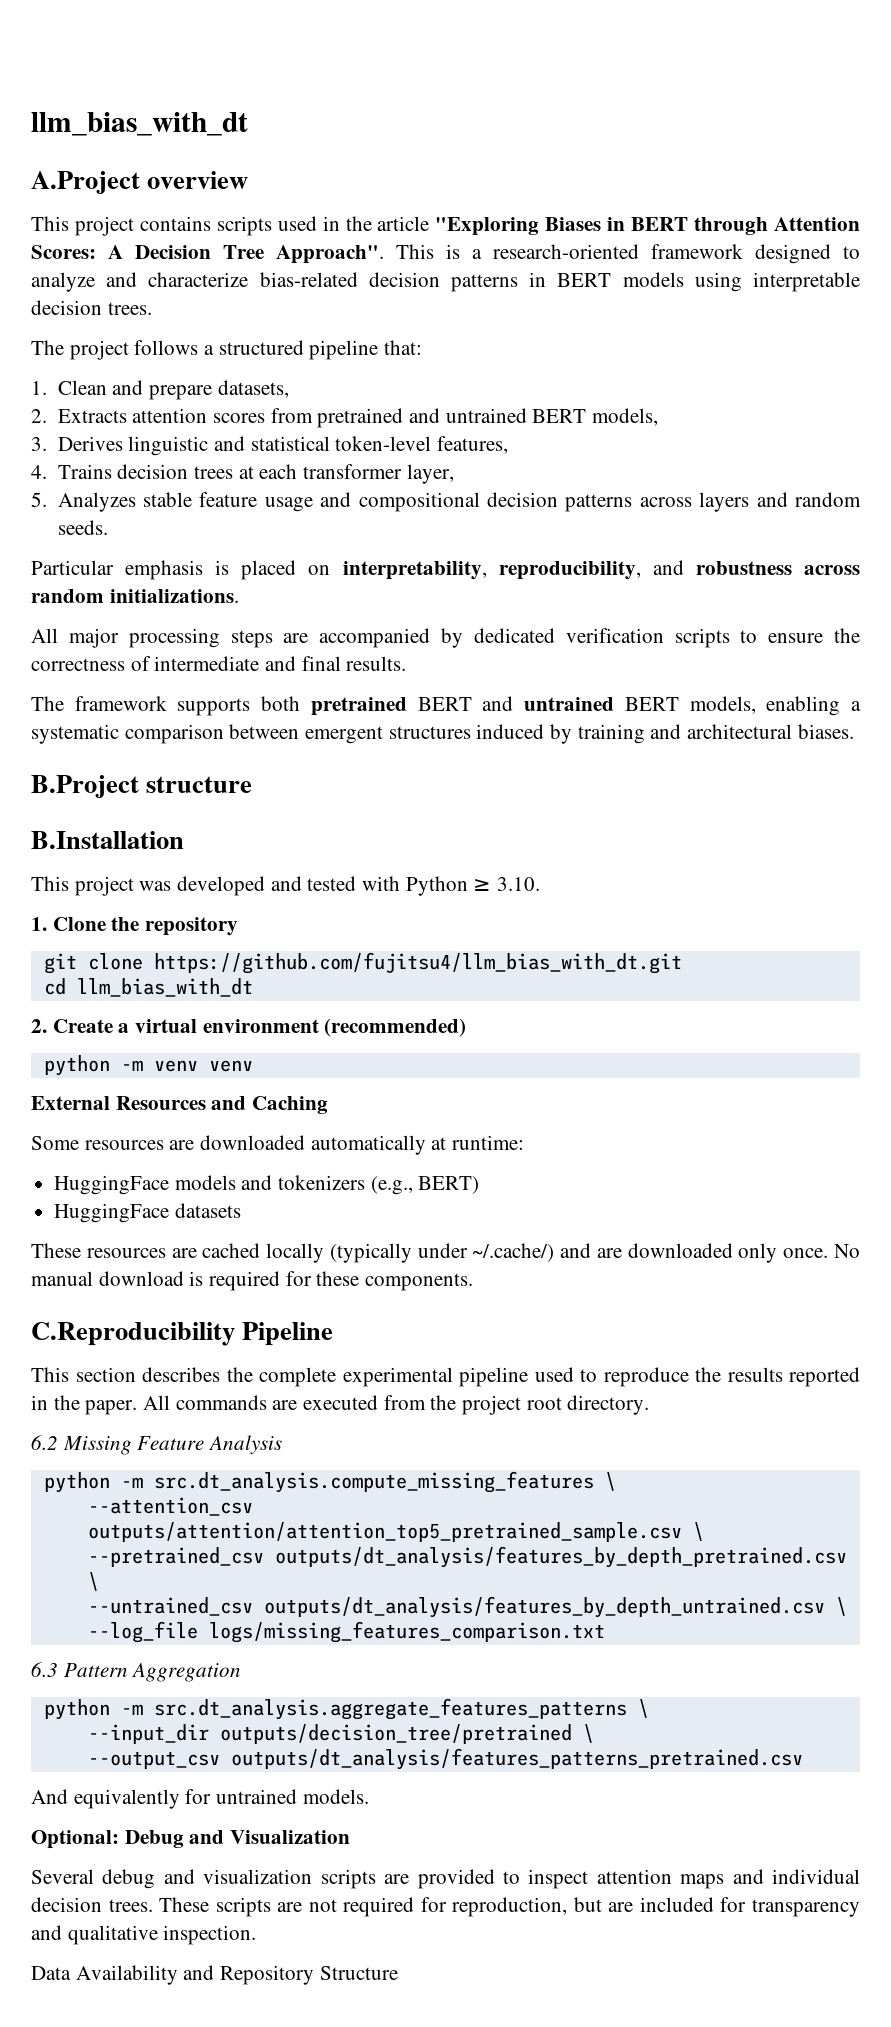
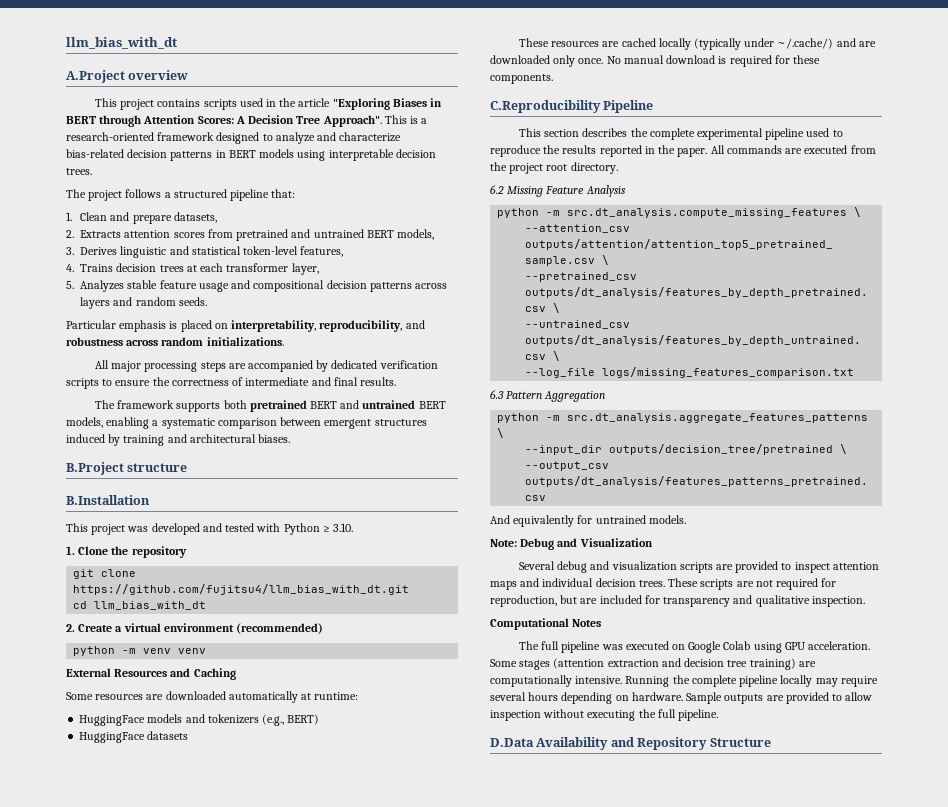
- Optional: Debug and Visualization
+ Note: Debug and Visualization
- Data Availability and Repository Structure
+ Computational Notes
+ The full pipeline was executed on Google Colab using GPU acceleration. Some stages (attention extraction and decision tree training) are computationally intensive. Running the complete pipeline locally may require several hours depending on hardware. Sample outputs are provided to allow inspection without executing the full pipeline.
+ D.Data Availability and Repository Structure

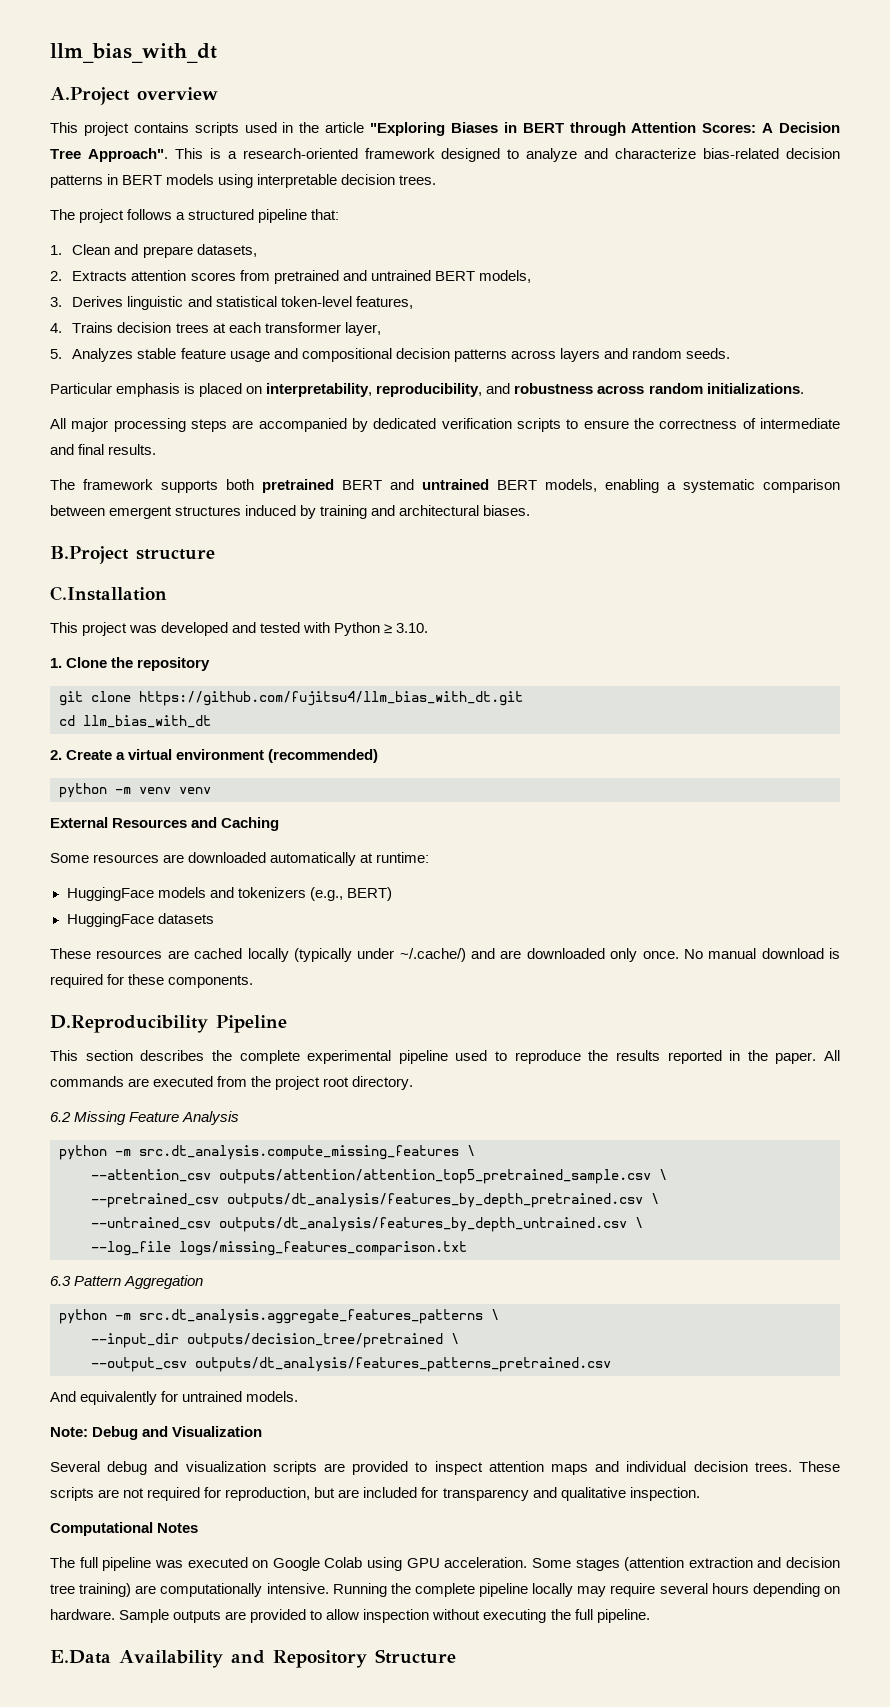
- B.Installation
+ C.Installation
- C.Reproducibility Pipeline
+ D.Reproducibility Pipeline
- D.Data Availability and Repository Structure
+ E.Data Availability and Repository Structure

